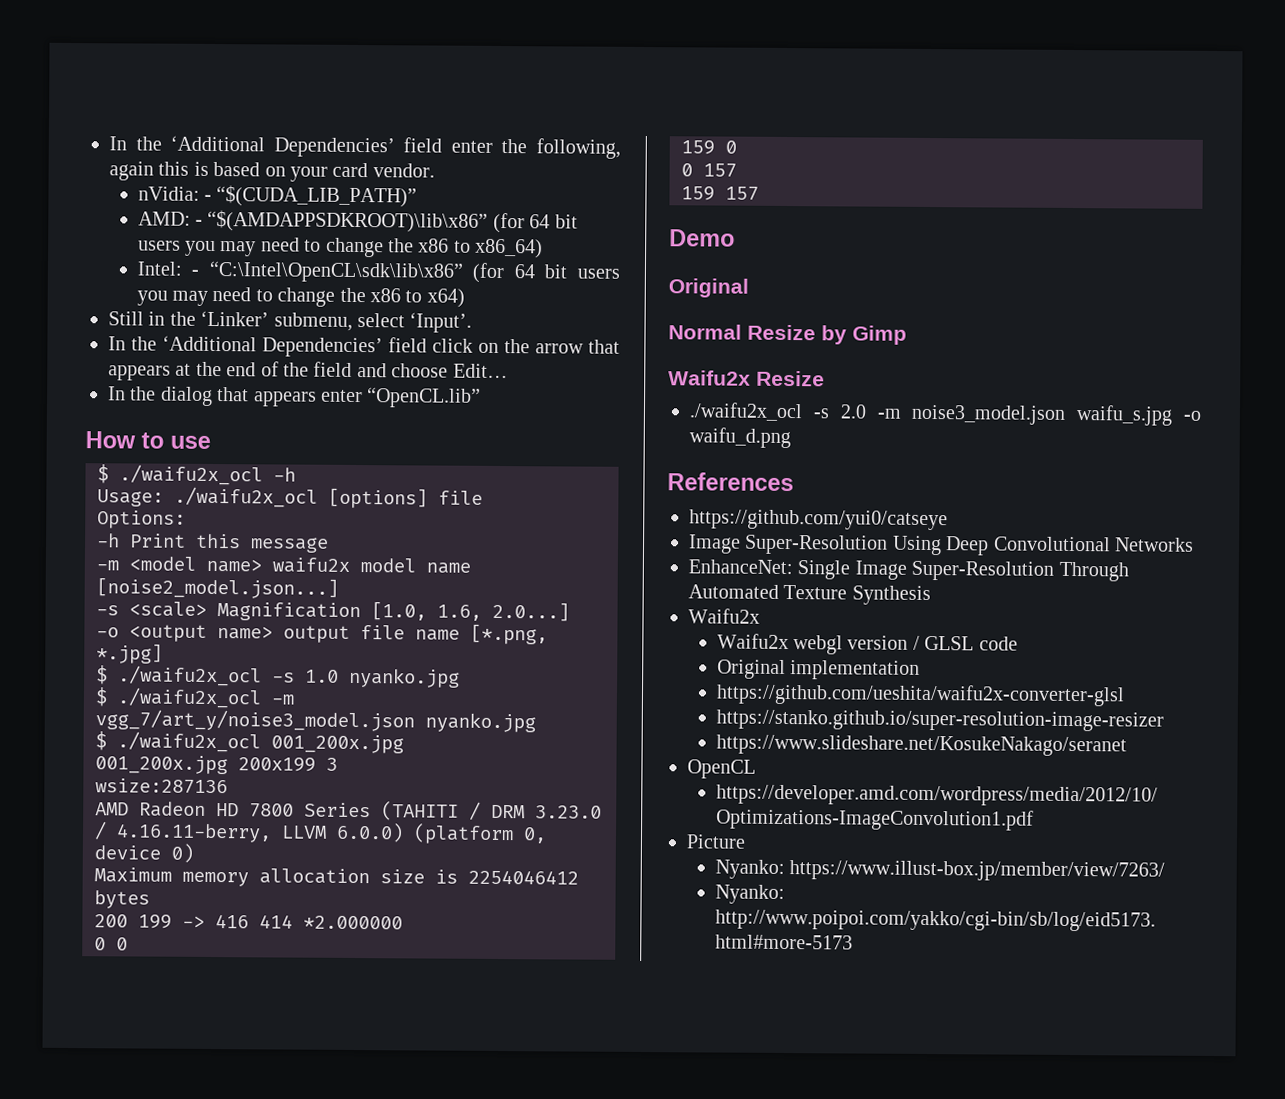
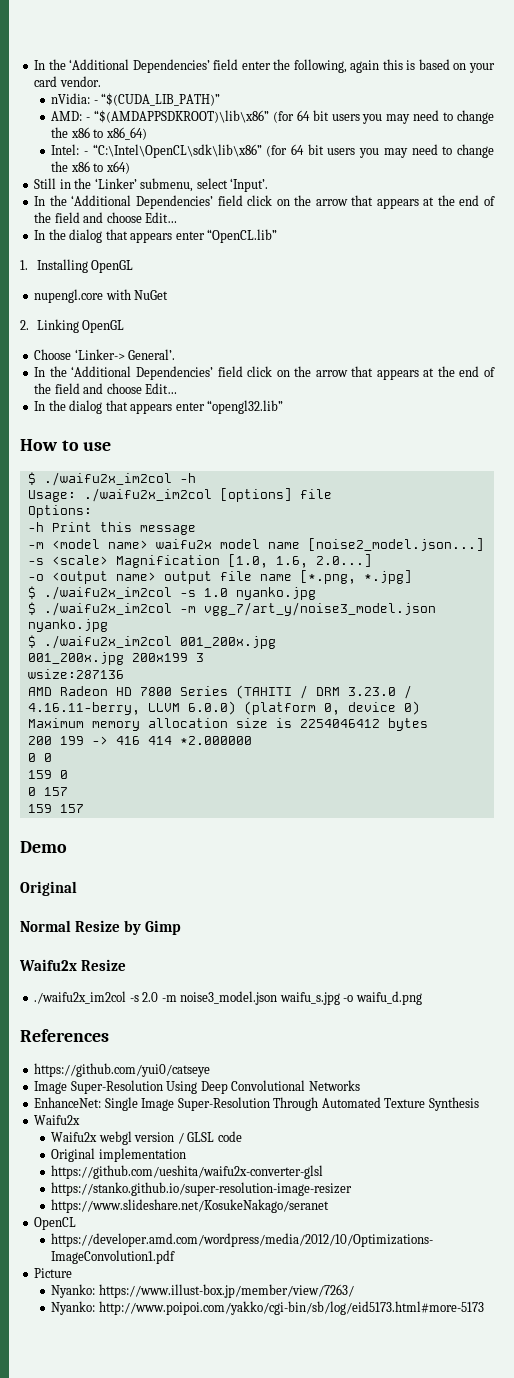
+ 1. Installing OpenGL
+ nupengl.core with NuGet
+ 2. Linking OpenGL
+ Choose ‘Linker-> General’.
+ In the ‘Additional Dependencies’ field click on the arrow that appears at the end of the field and choose Edit…
+ In the dialog that appears enter “opengl32.lib”
- $ ./waifu2x_ocl -h
+ $ ./waifu2x_im2col -h
- Usage: ./waifu2x_ocl [options] file
+ Usage: ./waifu2x_im2col [options] file
- $ ./waifu2x_ocl -s 1.0 nyanko.jpg
+ $ ./waifu2x_im2col -s 1.0 nyanko.jpg
- $ ./waifu2x_ocl -m vgg_7/art_y/noise3_model.json nyanko.jpg
+ $ ./waifu2x_im2col -m vgg_7/art_y/noise3_model.json nyanko.jpg
- $ ./waifu2x_ocl 001_200x.jpg
+ $ ./waifu2x_im2col 001_200x.jpg
- ./waifu2x_ocl -s 2.0 -m noise3_model.json waifu_s.jpg -o waifu_d.png
+ ./waifu2x_im2col -s 2.0 -m noise3_model.json waifu_s.jpg -o waifu_d.png

